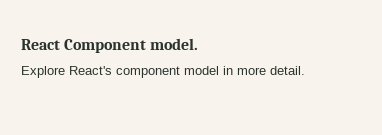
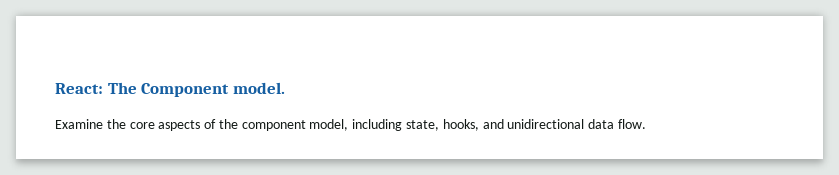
- React Component model.
+ React: The Component model.
- Explore React's component model in more detail.
+ Examine the core aspects of the component model, including state, hooks, and unidirectional data flow.

